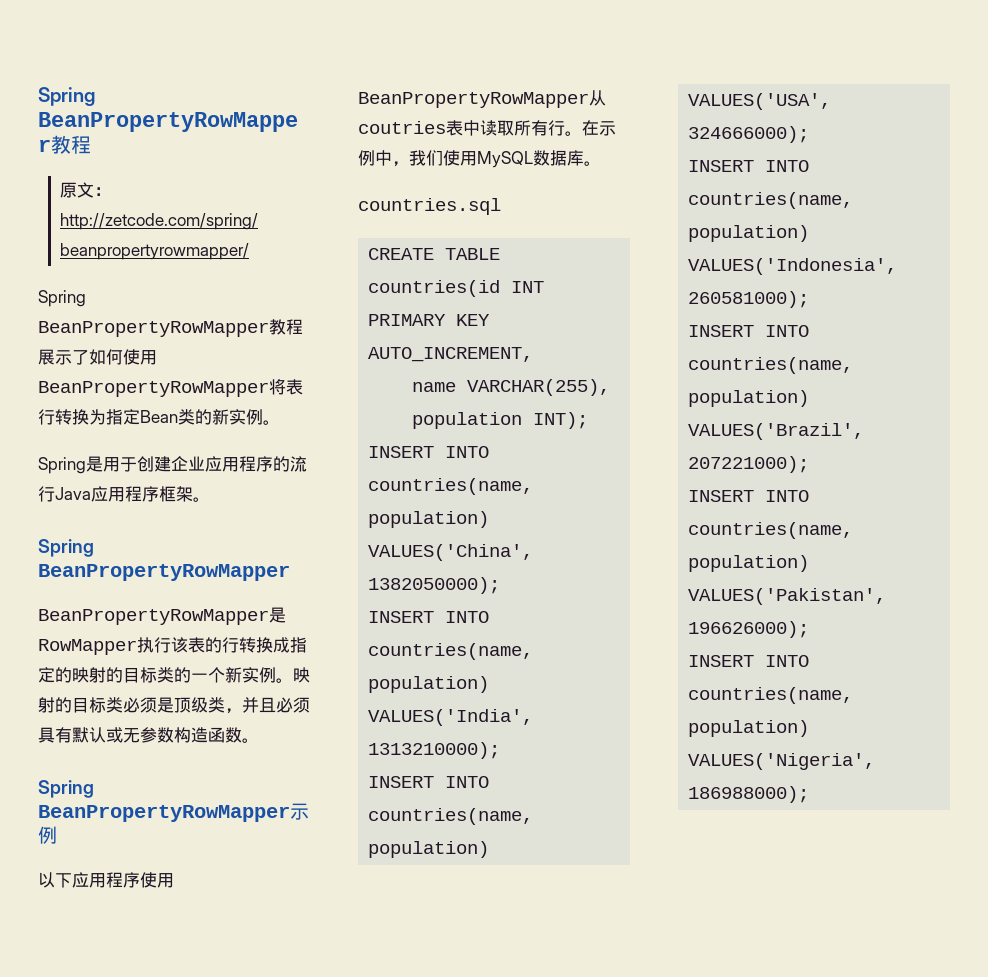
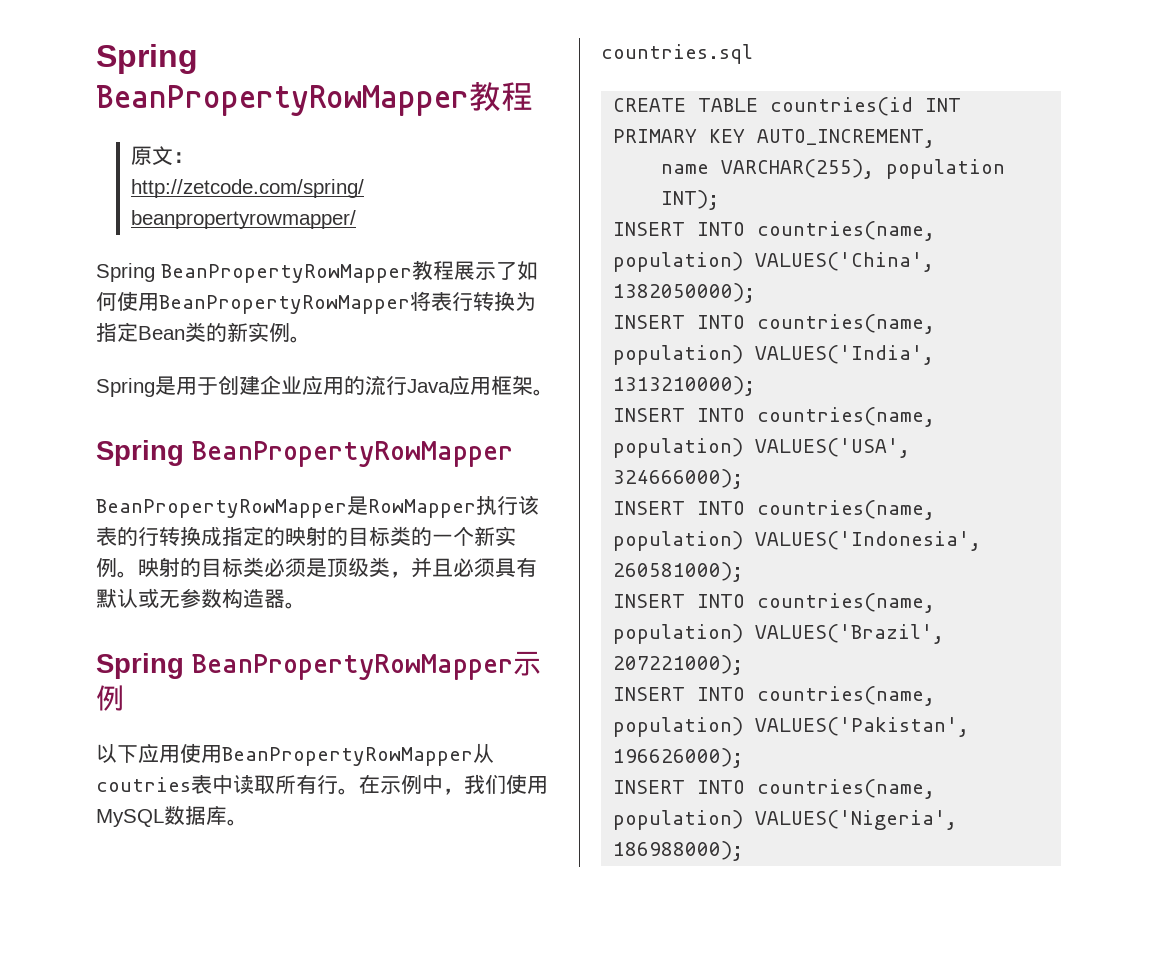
- Spring是用于创建企业应用程序的流行Java应用程序框架。
+ Spring是用于创建企业应用的流行Java应用框架。
- 映射的目标类必须是顶级类，并且必须具有默认或无参数构造函数。
+ 映射的目标类必须是顶级类，并且必须具有默认或无参数构造器。
- 以下应用程序使用BeanPropertyRowMapper从coutries表中读取所有行。
+ 以下应用使用BeanPropertyRowMapper从coutries表中读取所有行。

